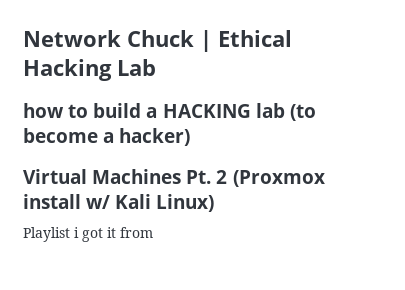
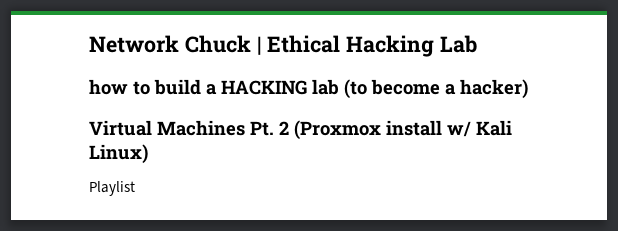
- Playlist i got it from
+ Playlist

